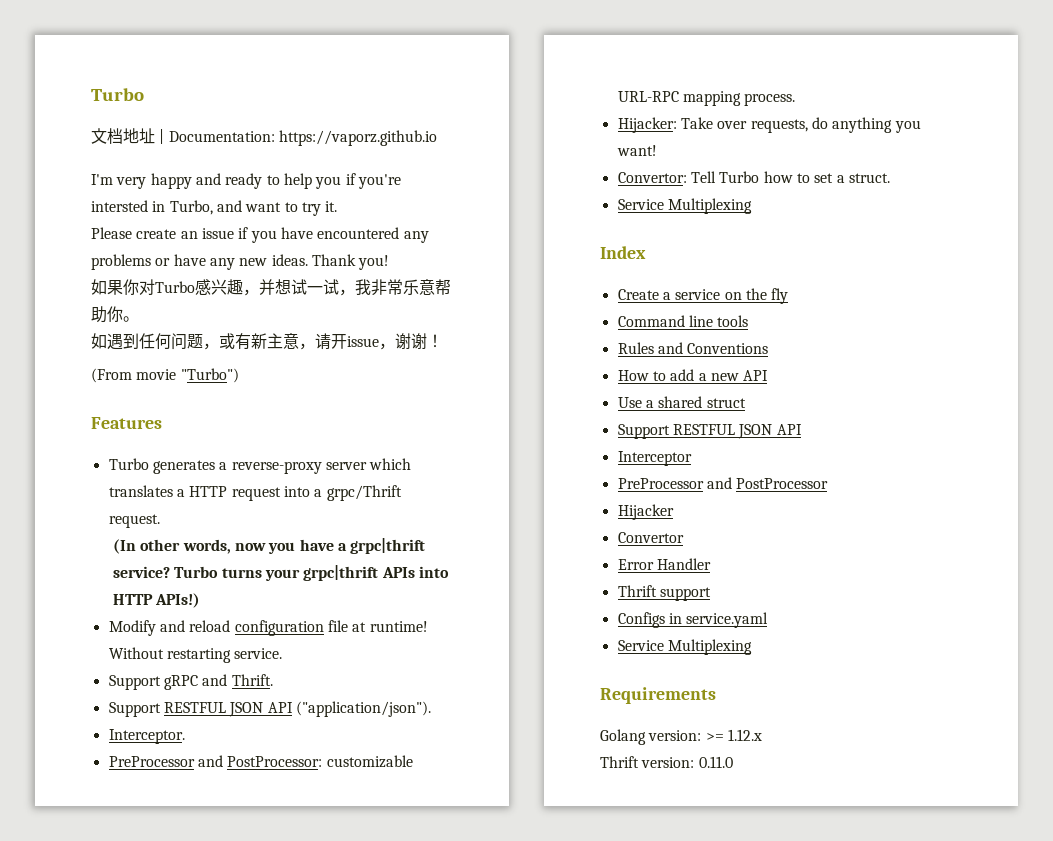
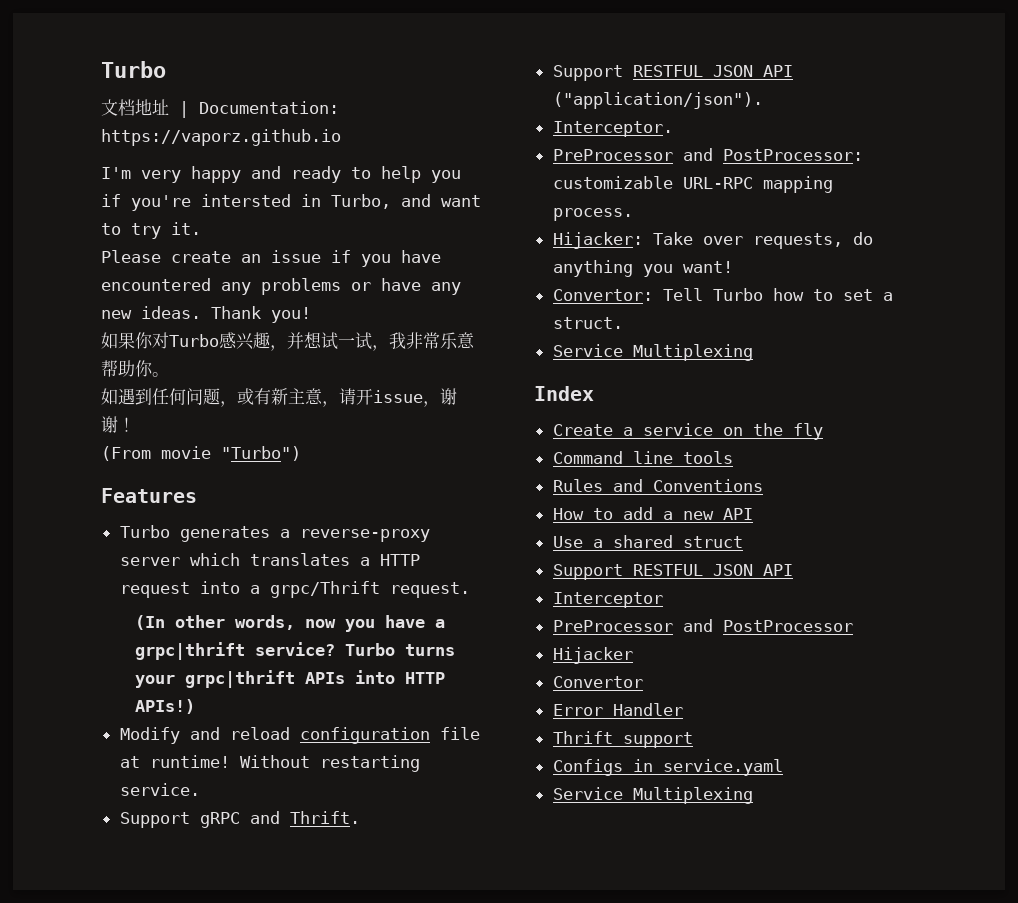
- Requirements
- Golang version: >= 1.12.x
- Thrift version: 0.11.0

